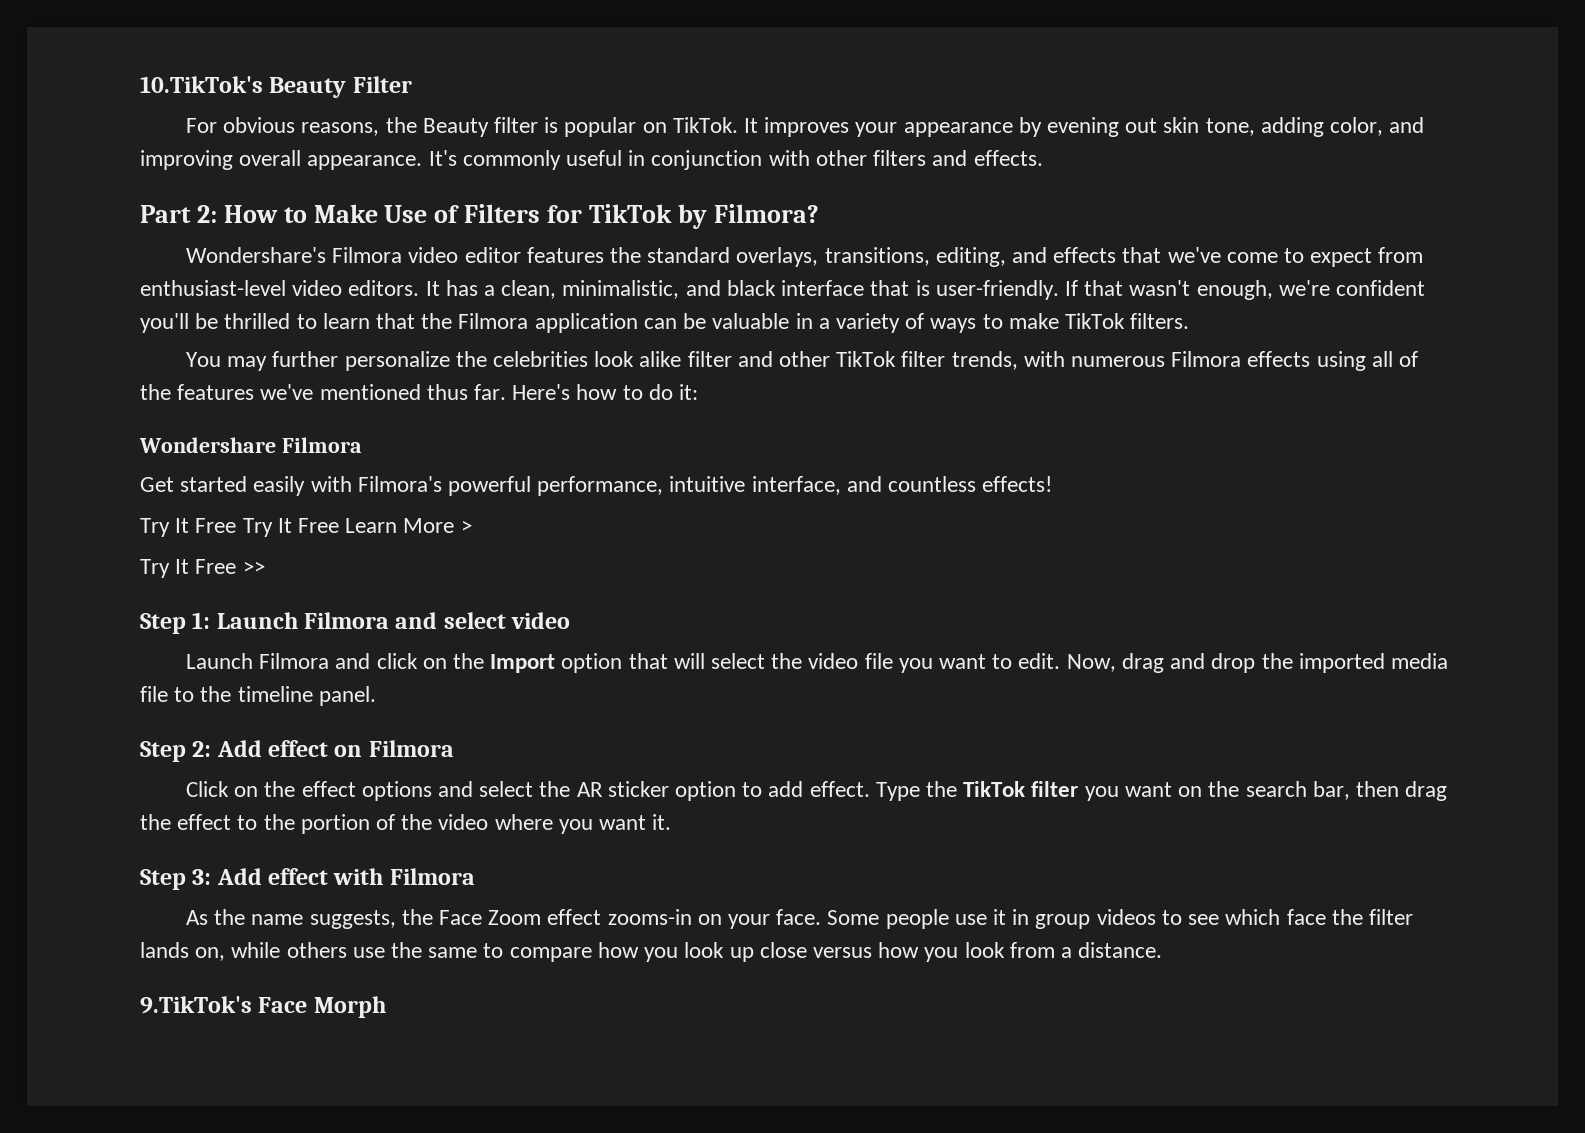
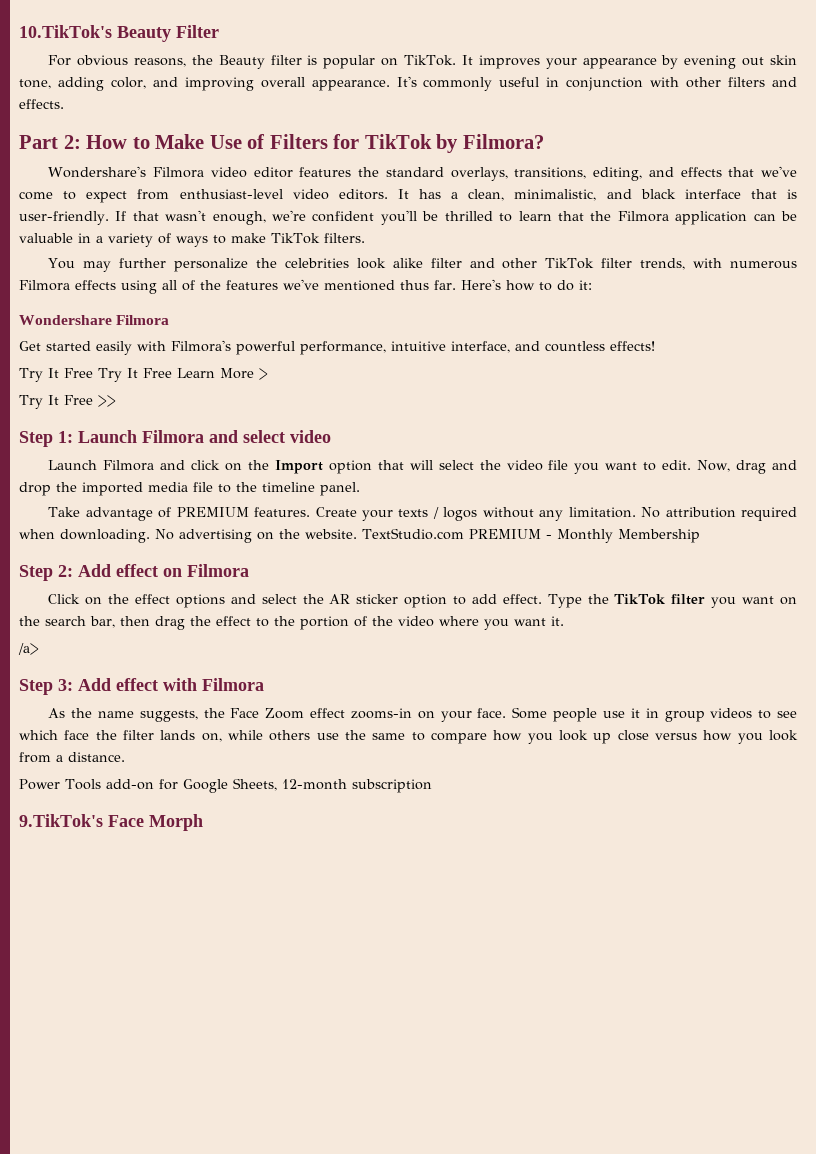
+ Take advantage of PREMIUM features. Create your texts / logos without any limitation. No attribution required when downloading. No advertising on the website. TextStudio.com PREMIUM - Monthly Membership
+ /a>
+ Power Tools add-on for Google Sheets, 12-month subscription

